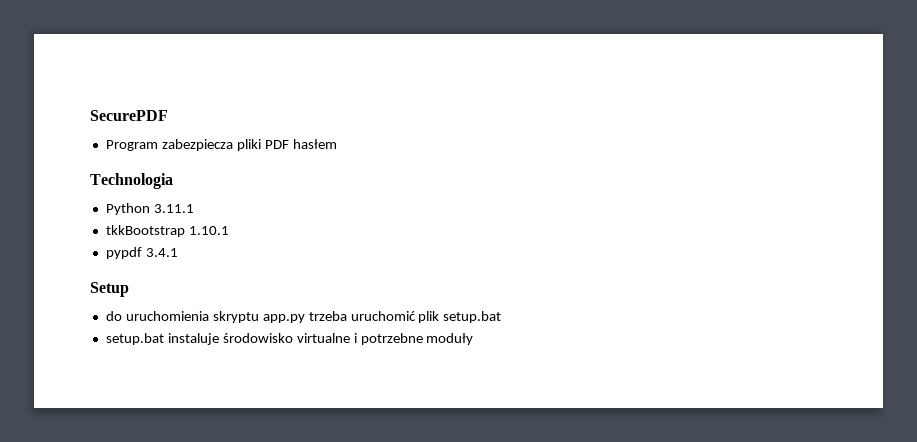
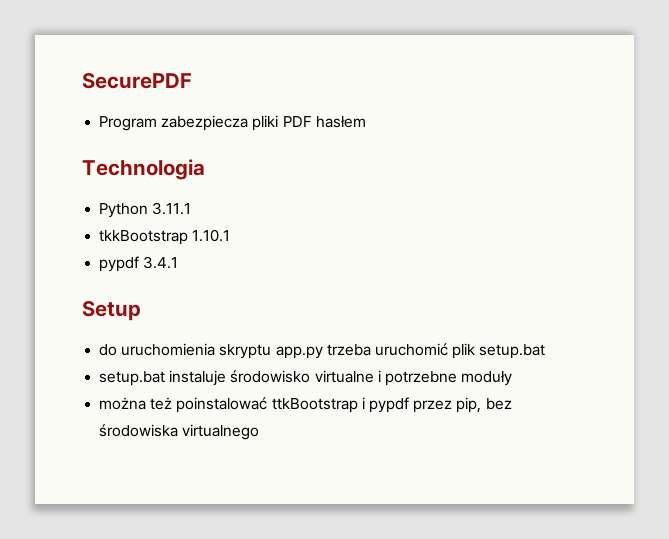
+ można też poinstalować ttkBootstrap i pypdf przez pip, bez środowiska virtualnego

